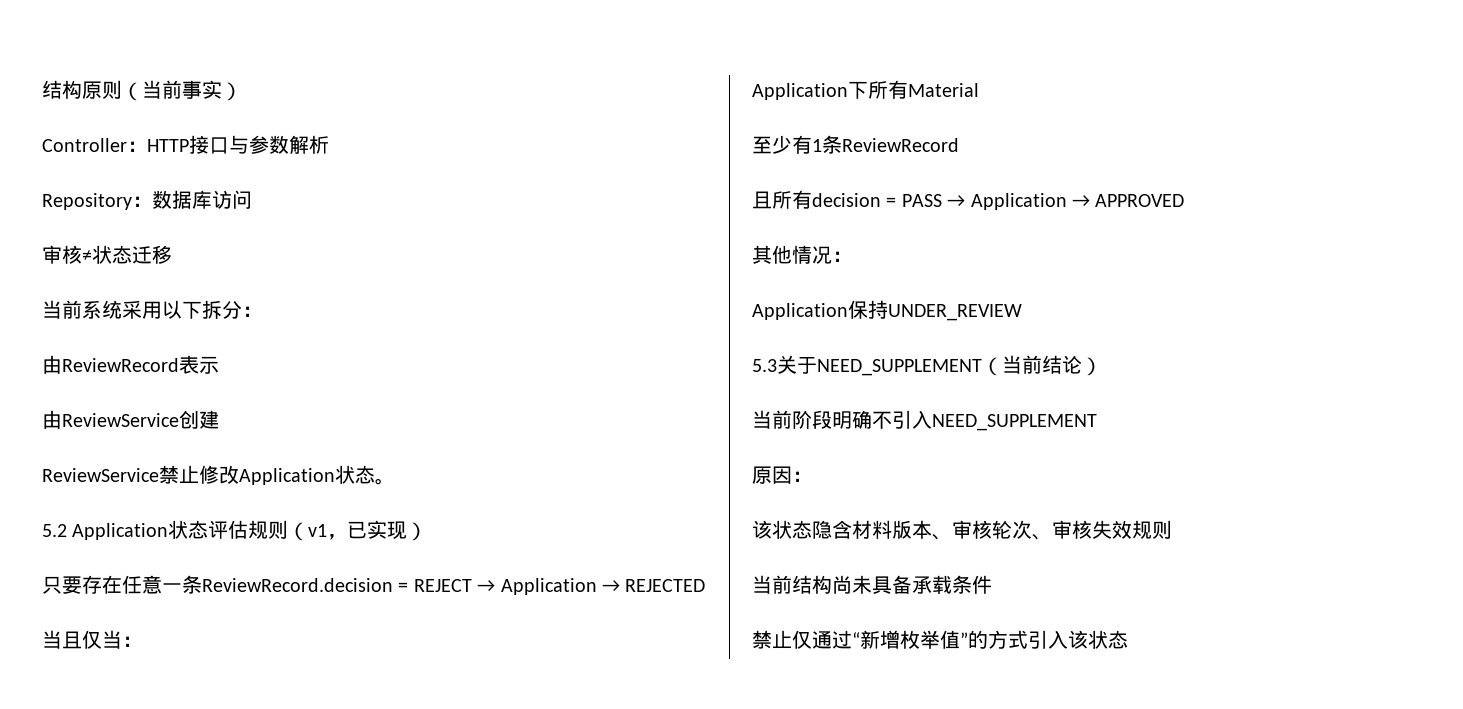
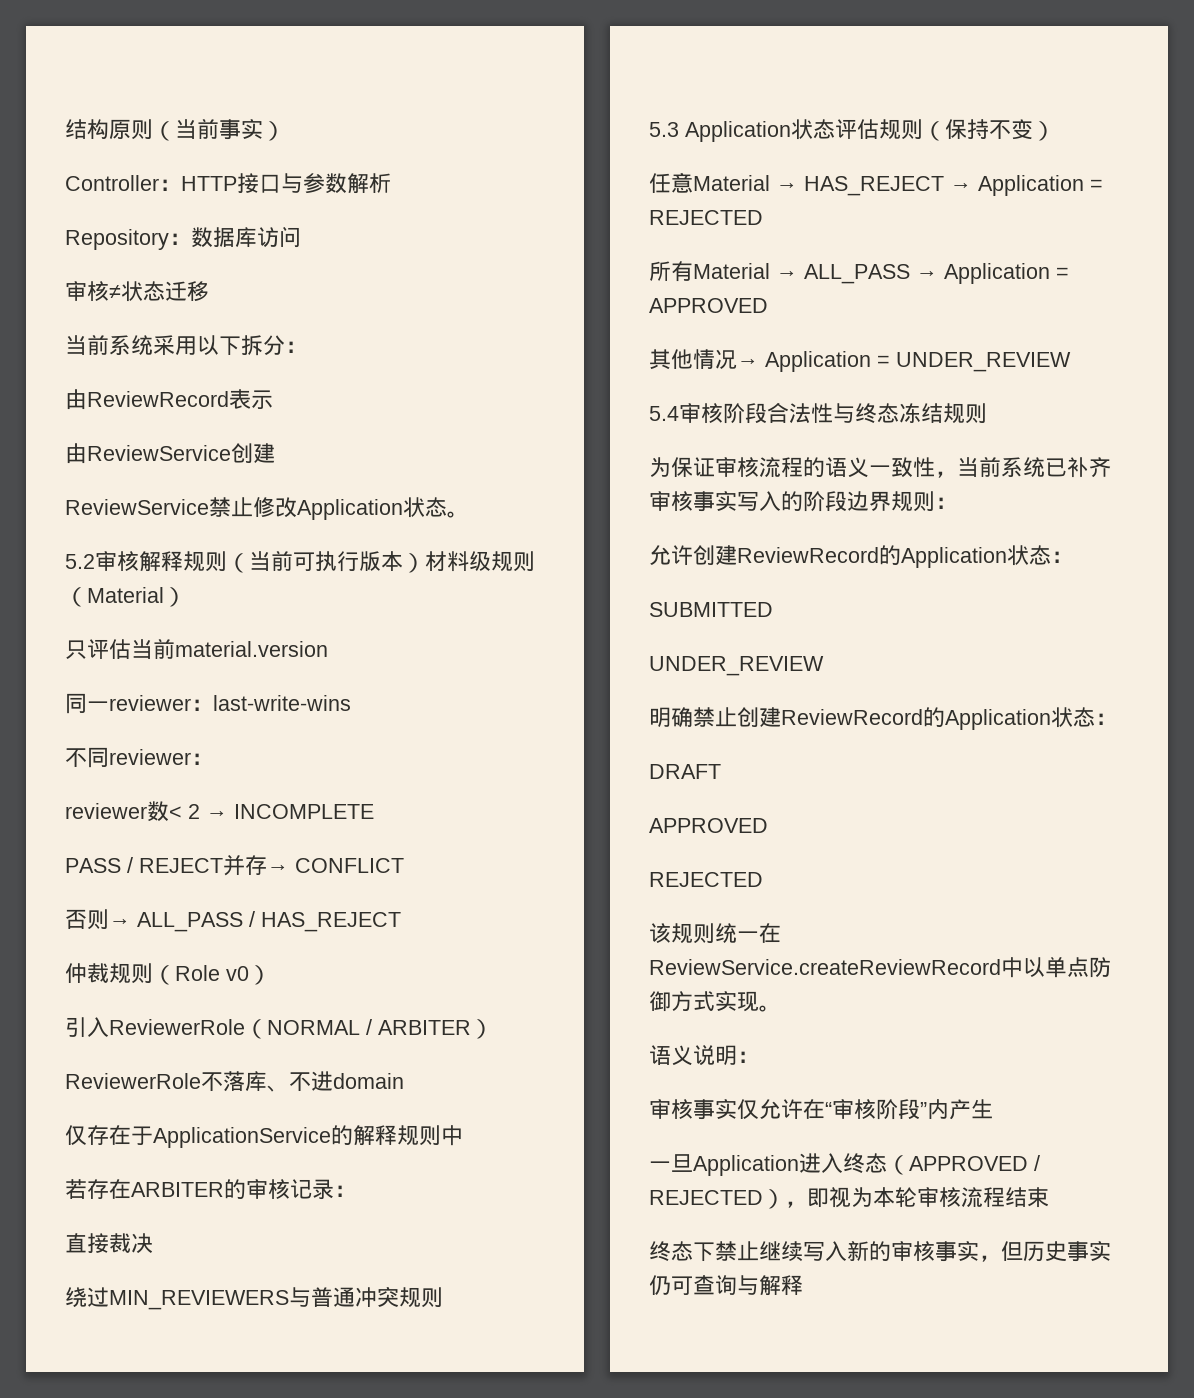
- 5.2 Application状态评估规则（v1，已实现）
- 只要存在任意一条ReviewRecord.decision = REJECT → Application → REJECTED
- 当且仅当：
- Application下所有Material
- 至少有1条ReviewRecord
- 且所有decision = PASS → Application → APPROVED
+ 5.2审核解释规则（当前可执行版本）材料级规则（Material）
+ 只评估当前material.version
+ 同一reviewer：last-write-wins
+ 不同reviewer：
+ reviewer数< 2 → INCOMPLETE
+ PASS / REJECT并存→ CONFLICT
+ 否则→ ALL_PASS / HAS_REJECT
+ 仲裁规则（Role v0）
+ 引入ReviewerRole（NORMAL / ARBITER）
+ ReviewerRole不落库、不进domain
+ 仅存在于ApplicationService的解释规则中
+ 若存在ARBITER的审核记录：
+ 直接裁决
+ 绕过MIN_REVIEWERS与普通冲突规则
+ 5.3 Application状态评估规则（保持不变）
+ 任意Material → HAS_REJECT → Application = REJECTED
+ 所有Material → ALL_PASS → Application = APPROVED
- 其他情况：
- Application保持UNDER_REVIEW
- 5.3关于NEED_SUPPLEMENT（当前结论）
- 当前阶段明确不引入NEED_SUPPLEMENT
- 原因：
- 该状态隐含材料版本、审核轮次、审核失效规则
- 当前结构尚未具备承载条件
- 禁止仅通过“新增枚举值”的方式引入该状态
+ 其他情况→ Application = UNDER_REVIEW
+ 5.4审核阶段合法性与终态冻结规则
+ 为保证审核流程的语义一致性，当前系统已补齐审核事实写入的阶段边界规则：
+ 允许创建ReviewRecord的Application状态：
+ SUBMITTED
+ UNDER_REVIEW
+ 明确禁止创建ReviewRecord的Application状态：
+ DRAFT
+ APPROVED
+ REJECTED
+ 该规则统一在ReviewService.createReviewRecord中以单点防御方式实现。
+ 语义说明：
+ 审核事实仅允许在“审核阶段”内产生
+ 一旦Application进入终态（APPROVED / REJECTED），即视为本轮审核流程结束
+ 终态下禁止继续写入新的审核事实，但历史事实仍可查询与解释

